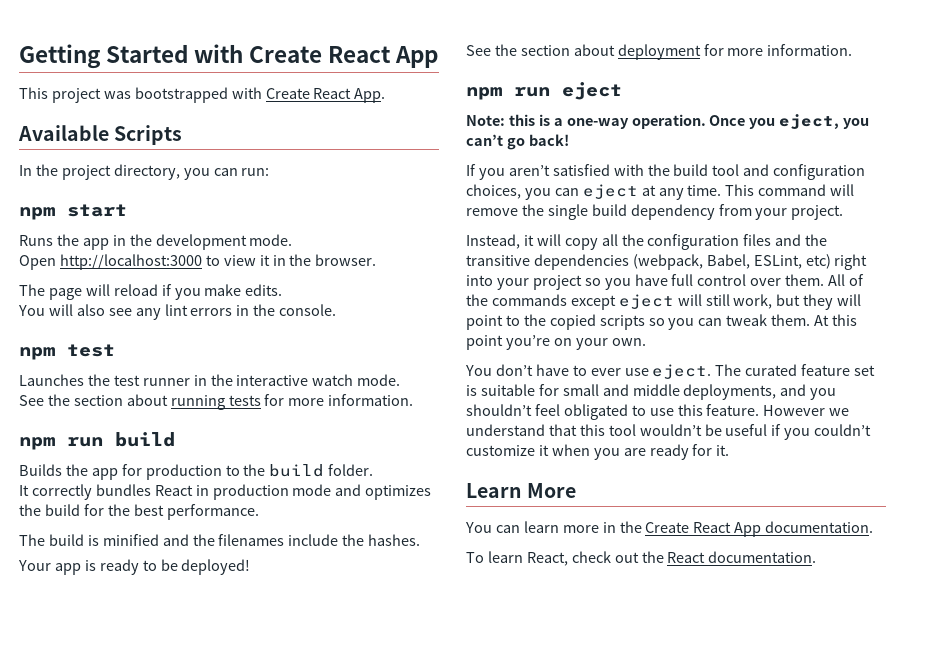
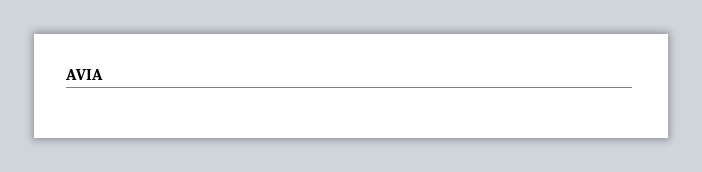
- Getting Started with Create React App
- This project was bootstrapped with Create React App.
- Available Scripts
- In the project directory, you can run:
- npm start
- Runs the app in the development mode.
- Open http://localhost:3000 to view it in the browser.
- The page will reload if you make edits.
- You will also see any lint errors in the console.
- npm test
- Launches the test runner in the interactive watch mode.
- See the section about running tests for more information.
- npm run build
- Builds the app for production to the build folder.
- It correctly bundles React in production mode and optimizes the build for the best performance.
- The build is minified and the filenames include the hashes.
- Your app is ready to be deployed!
- See the section about deployment for more information.
- npm run eject
- Note: this is a one-way operation. Once you eject, you can’t go back!
- If you aren’t satisfied with the build tool and configuration choices, you can eject at any time. This command will remove the single build dependency from your project.
- Instead, it will copy all the configuration files and the transitive dependencies (webpack, Babel, ESLint, etc) right into your project so you have full control over them. All of the commands except eject will still work, but they will point to the copied scripts so you can tweak them. At this point you’re on your own.
- You don’t have to ever use eject. The curated feature set is suitable for small and middle deployments, and you shouldn’t feel obligated to use this feature. However we understand that this tool wouldn’t be useful if you couldn’t customize it when you are ready for it.
- Learn More
- You can learn more in the Create React App documentation.
- To learn React, check out the React documentation.
+ AVIA

